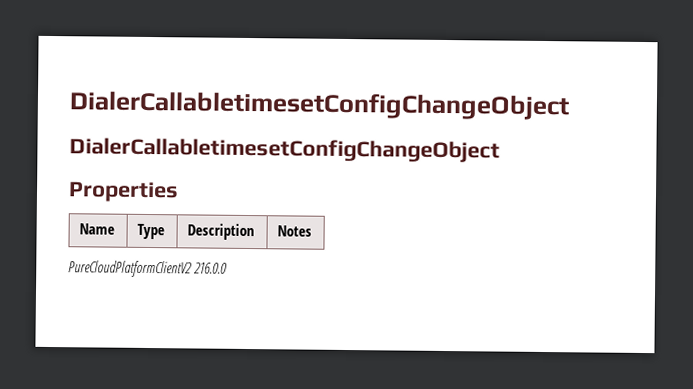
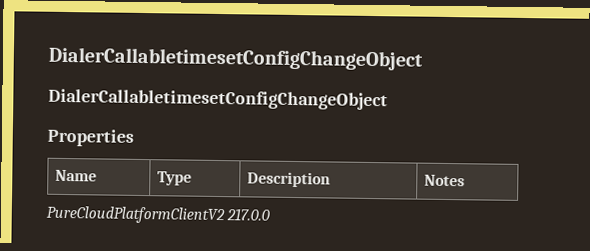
- PureCloudPlatformClientV2 216.0.0
+ PureCloudPlatformClientV2 217.0.0

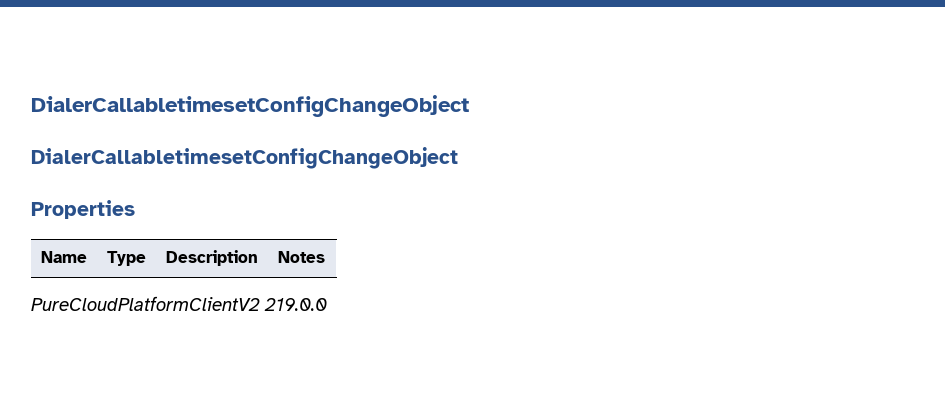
- PureCloudPlatformClientV2 217.0.0
+ PureCloudPlatformClientV2 219.0.0

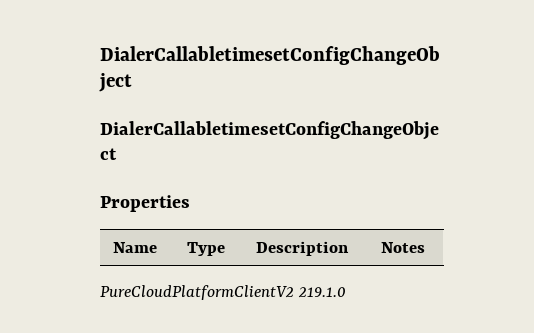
- PureCloudPlatformClientV2 219.0.0
+ PureCloudPlatformClientV2 219.1.0

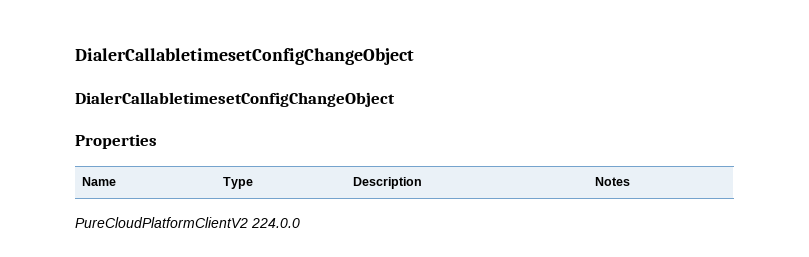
- PureCloudPlatformClientV2 219.1.0
+ PureCloudPlatformClientV2 224.0.0

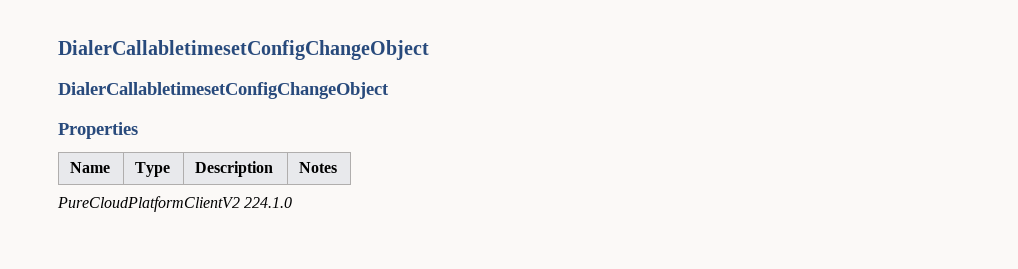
- PureCloudPlatformClientV2 224.0.0
+ PureCloudPlatformClientV2 224.1.0

